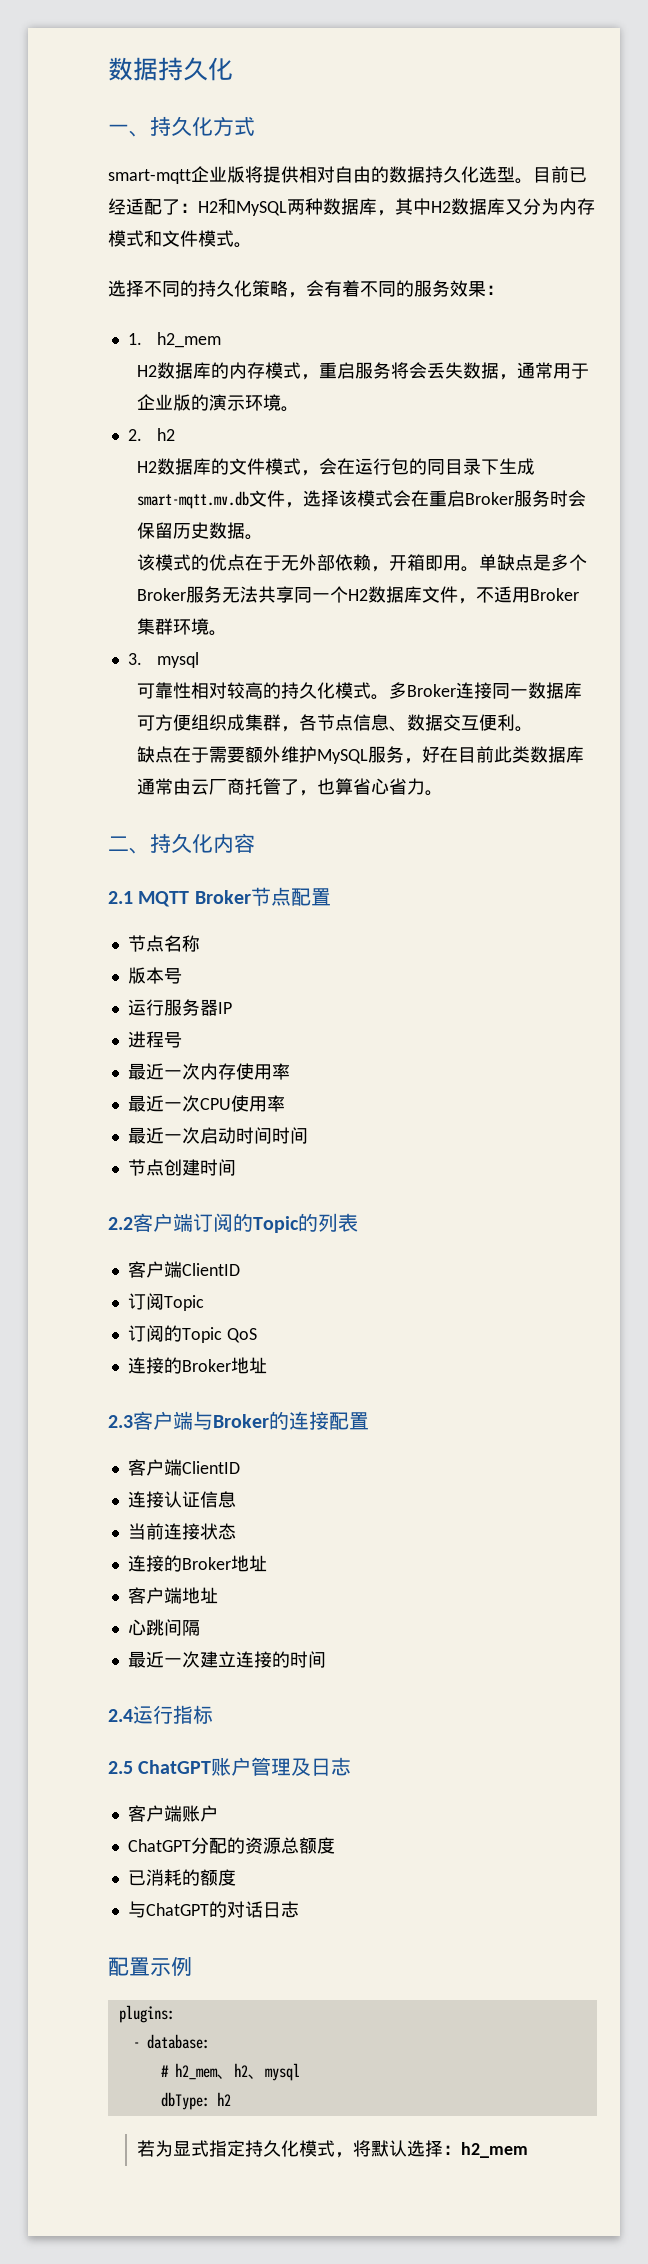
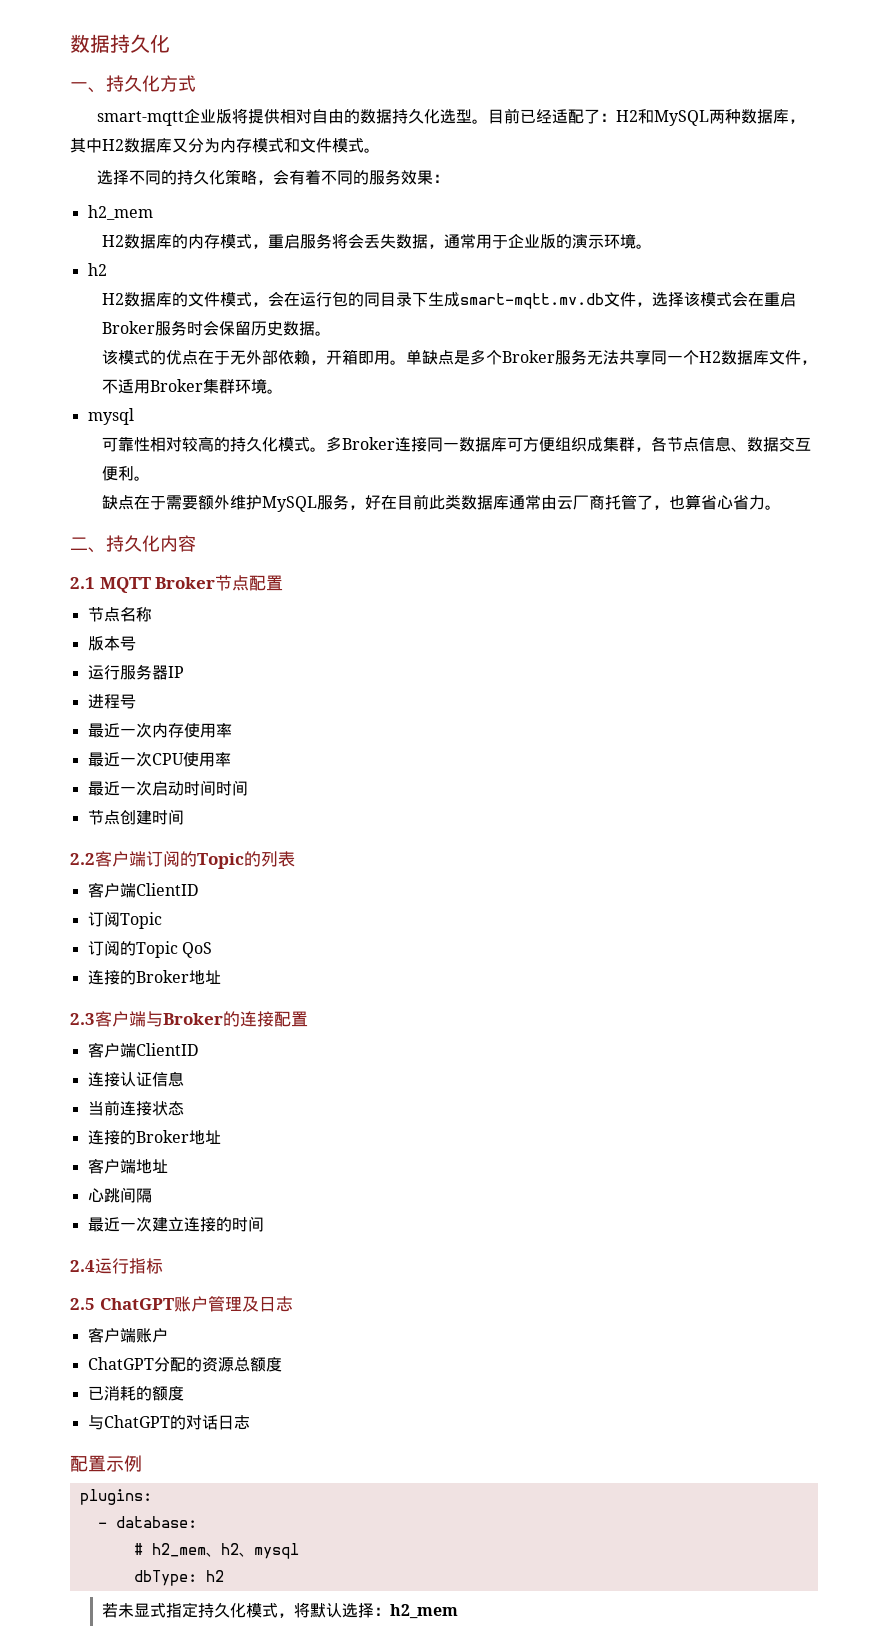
  选择不同的持久化策略，会有着不同的服务效果：
- 1. h2_mem
+ h2_mem
  H2数据库的内存模式，重启服务将会丢失数据，通常用于企业版的演示环境。
- 2. h2
+ h2
  单缺点是多个Broker服务无法共享同一个H2数据库文件，不适用Broker集群环境。
- 3. mysql
+ mysql
- 若为显式指定持久化模式，将默认选择：h2_mem
+ 若未显式指定持久化模式，将默认选择：h2_mem

